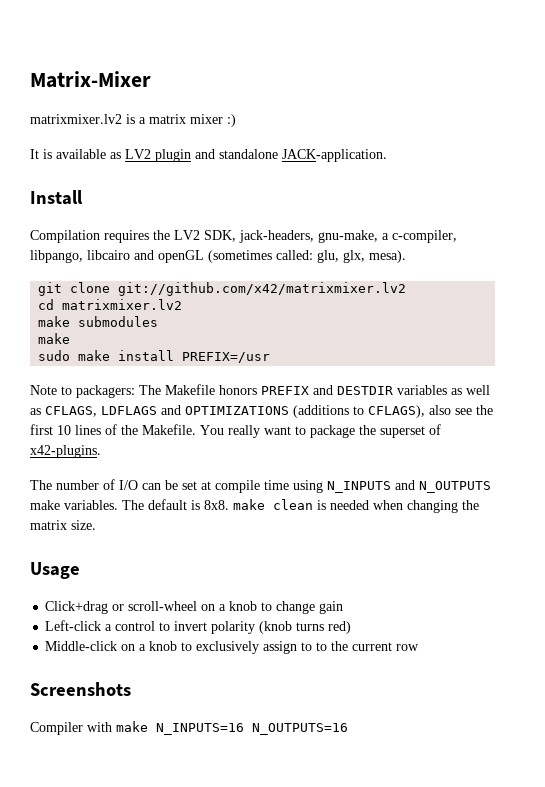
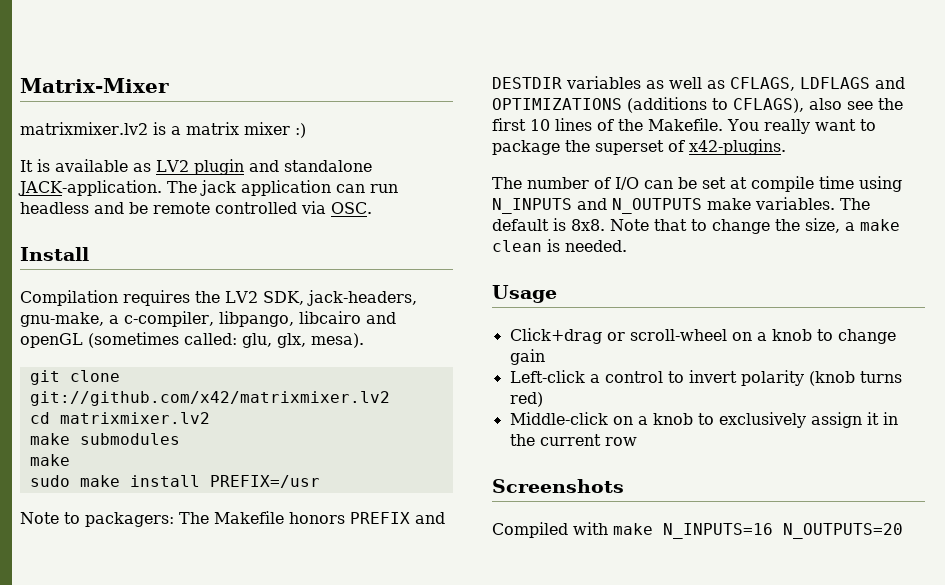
+ The jack application can run headless and be remote controlled via OSC.
- The default is 8x8. make clean is needed when changing the matrix size.
+ The default is 8x8. Note that to change the size, a make clean is needed.
- Middle-click on a knob to exclusively assign to to the current row
+ Middle-click on a knob to exclusively assign it in the current row
- Compiler with make N_INPUTS=16 N_OUTPUTS=16
+ Compiled with make N_INPUTS=16 N_OUTPUTS=20

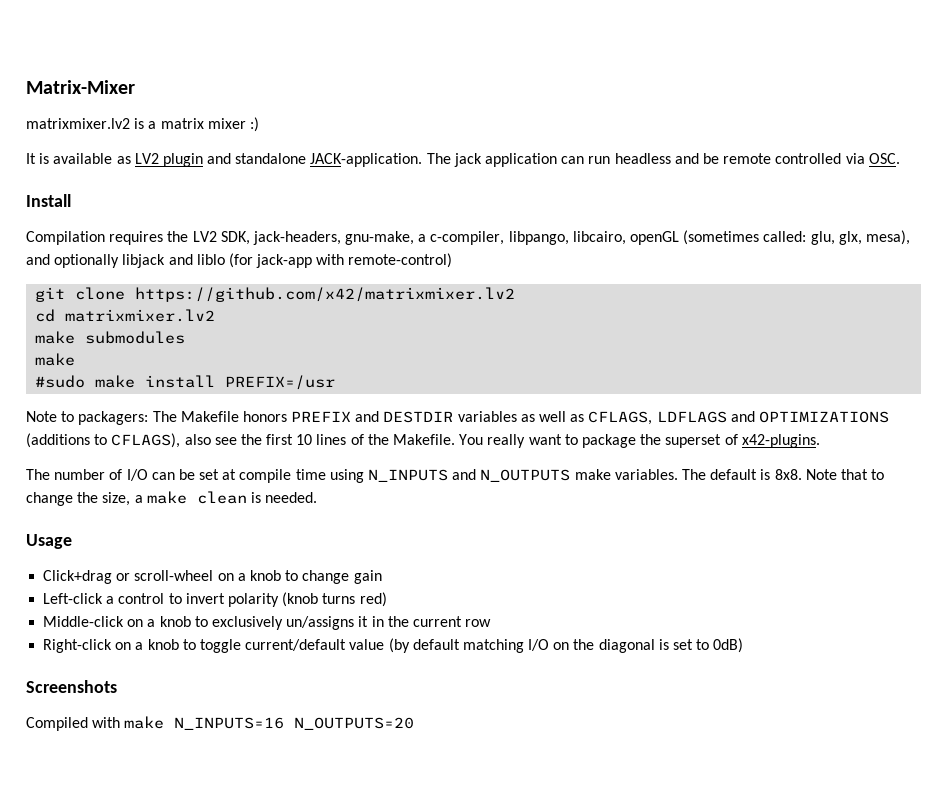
- Compilation requires the LV2 SDK, jack-headers, gnu-make, a c-compiler, libpango, libcairo and openGL (sometimes called: glu, glx, mesa).
+ Compilation requires the LV2 SDK, jack-headers, gnu-make, a c-compiler, libpango, libcairo, openGL (sometimes called: glu, glx, mesa), and optionally libjack and liblo (for jack-app with remote-control)
- git clone git://github.com/x42/matrixmixer.lv2
+ git clone https://github.com/x42/matrixmixer.lv2
- sudo make install PREFIX=/usr
+ #sudo make install PREFIX=/usr
- Middle-click on a knob to exclusively assign it in the current row
+ Middle-click on a knob to exclusively un/assigns it in the current row
+ Right-click on a knob to toggle current/default value (by default matching I/O on the diagonal is set to 0dB)

